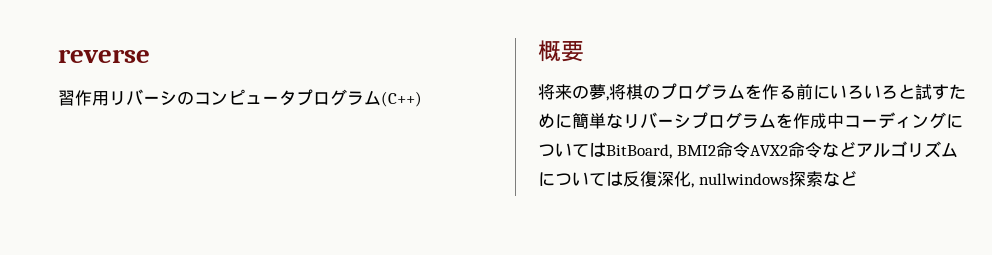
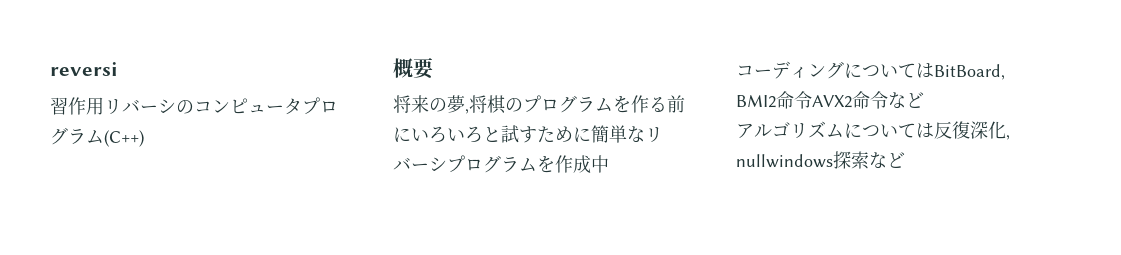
- reverse
+ reversi
- 将来の夢,将棋のプログラムを作る前にいろいろと試すために簡単なリバーシプログラムを作成中コーディングについてはBitBoard, BMI2命令AVX2命令などアルゴリズムについては反復深化, nullwindows探索など
+ 将来の夢,将棋のプログラムを作る前にいろいろと試すために簡単なリバーシプログラムを作成中
+ コーディングについてはBitBoard, BMI2命令AVX2命令など
+ アルゴリズムについては反復深化, nullwindows探索など

